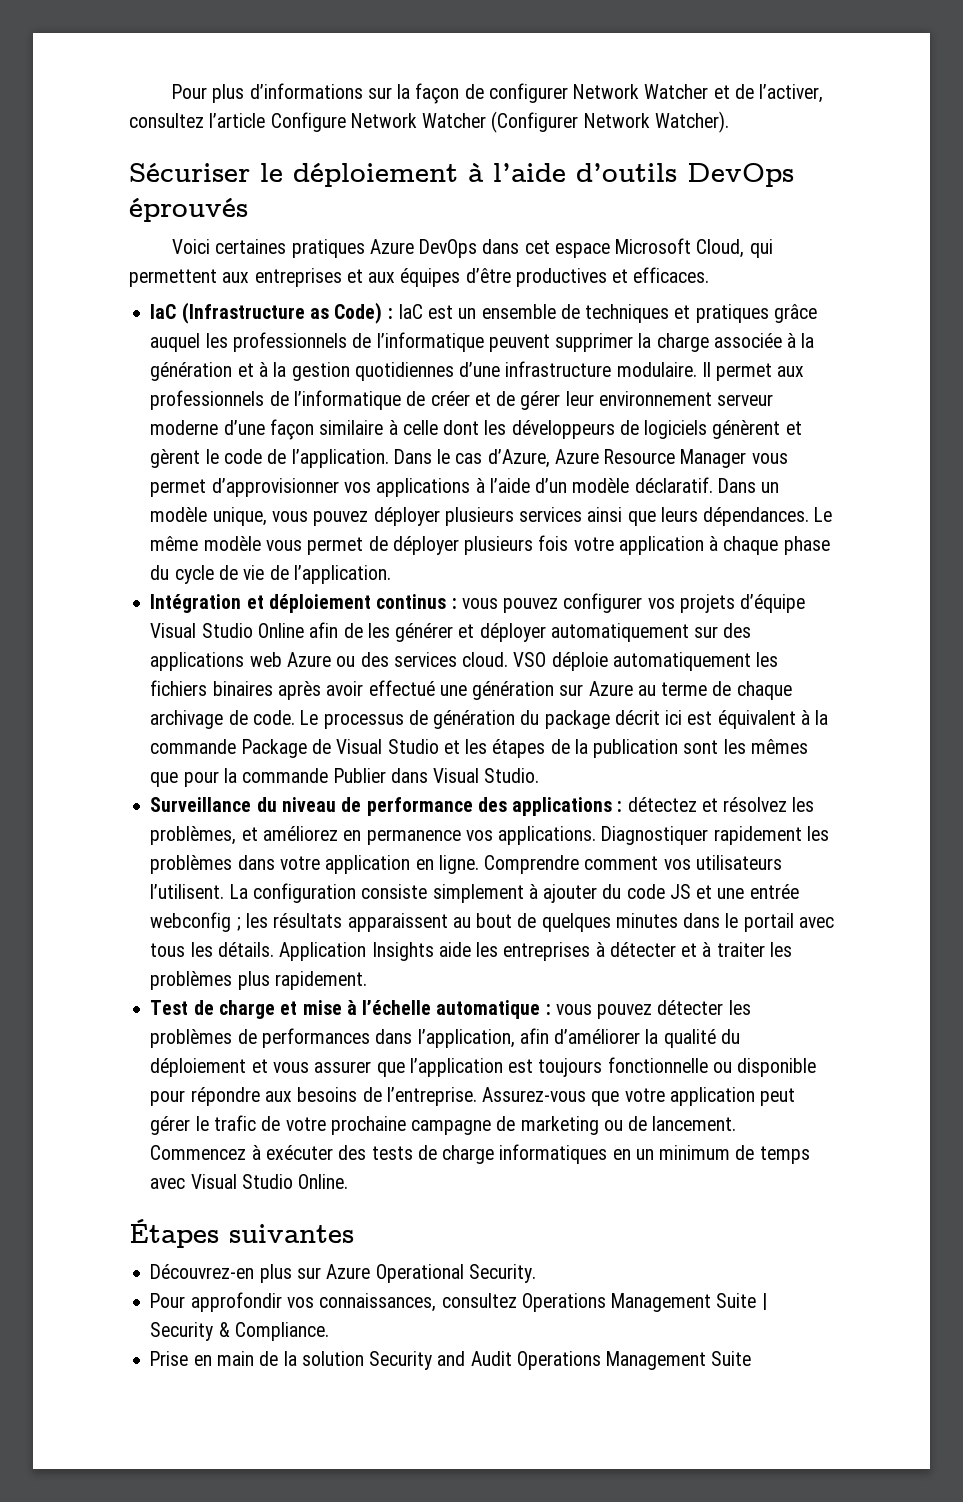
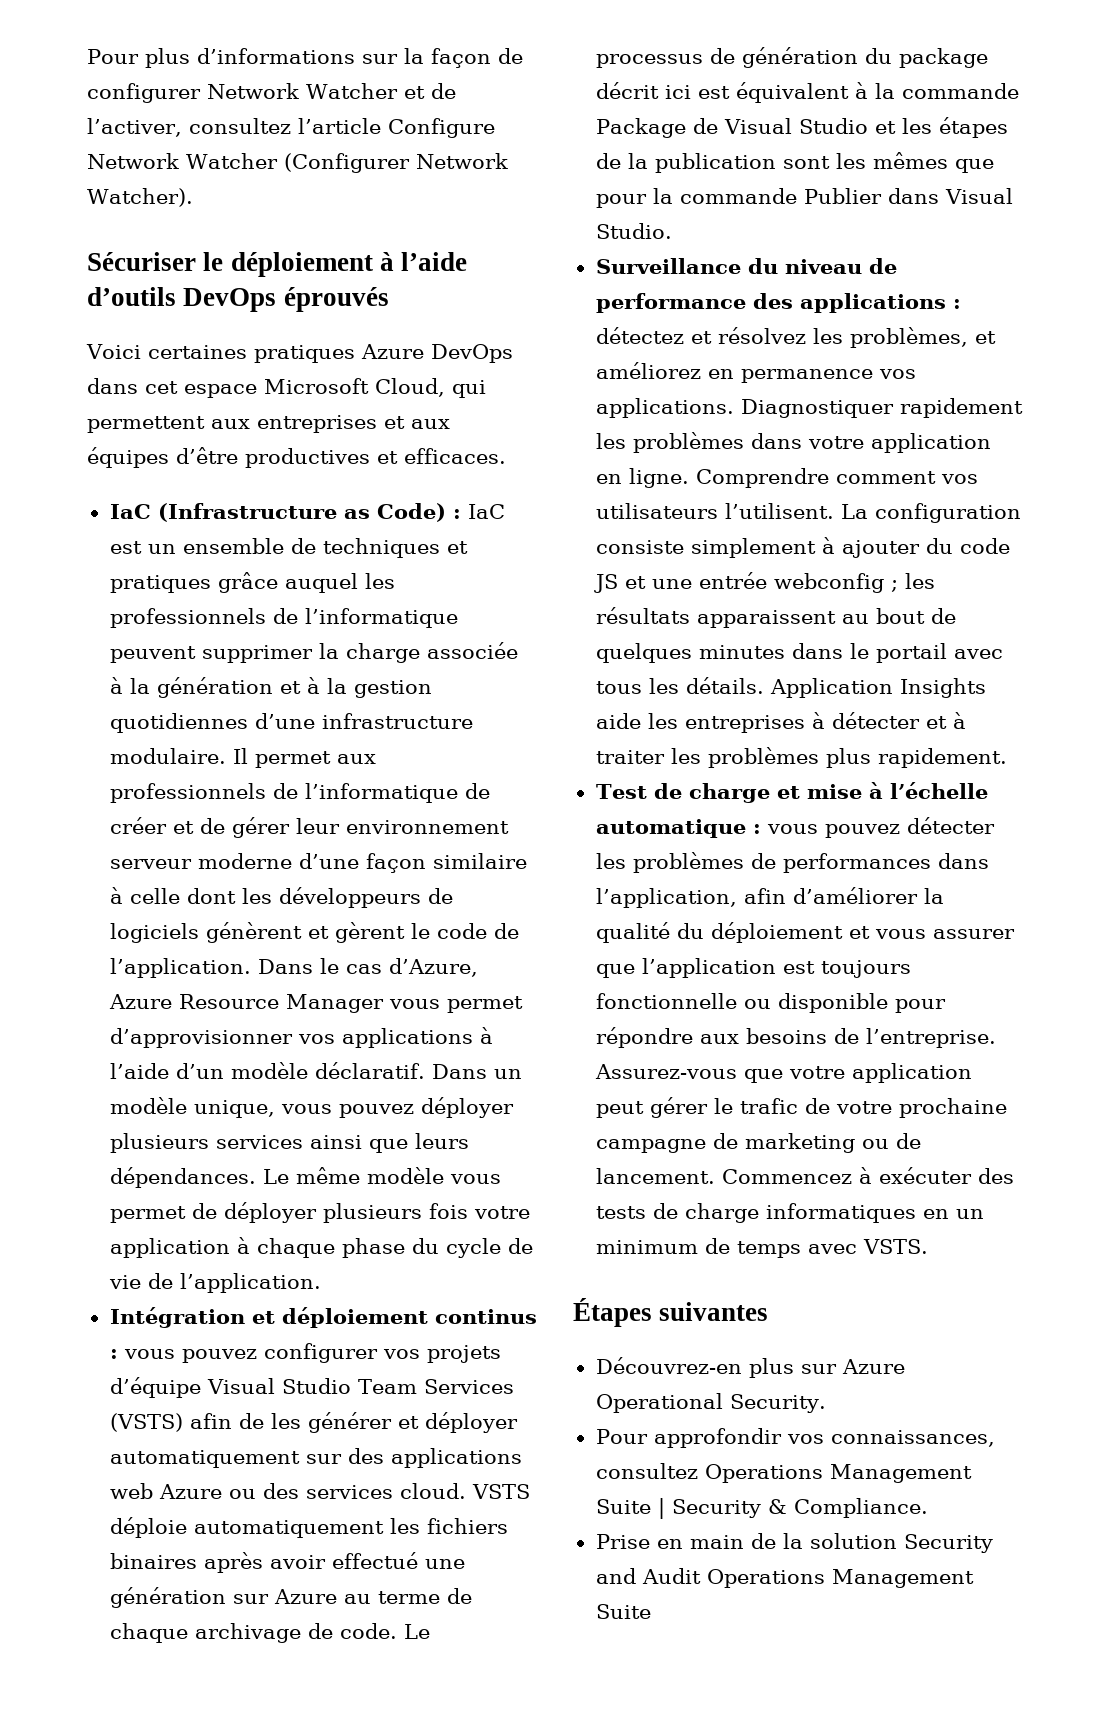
- Intégration et déploiement continus : vous pouvez configurer vos projets d’équipe Visual Studio Online afin de les générer et déployer automatiquement sur des applications web Azure ou des services cloud.
+ Intégration et déploiement continus : vous pouvez configurer vos projets d’équipe Visual Studio Team Services (VSTS) afin de les générer et déployer automatiquement sur des applications web Azure ou des services cloud.
- VSO déploie automatiquement les fichiers binaires après avoir effectué une génération sur Azure au terme de chaque archivage de code.
+ VSTS déploie automatiquement les fichiers binaires après avoir effectué une génération sur Azure au terme de chaque archivage de code.
- Commencez à exécuter des tests de charge informatiques en un minimum de temps avec Visual Studio Online.
+ Commencez à exécuter des tests de charge informatiques en un minimum de temps avec VSTS.

